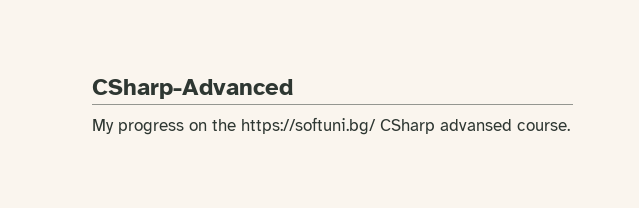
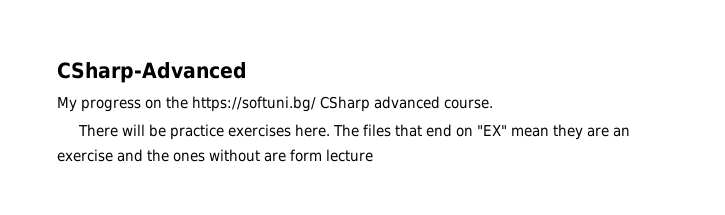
- My progress on the https://softuni.bg/ CSharp advansed course.
+ My progress on the https://softuni.bg/ CSharp advanced course.
+ There will be practice exercises here. The files that end on "EX" mean they are an exercise and the ones without are form lecture

